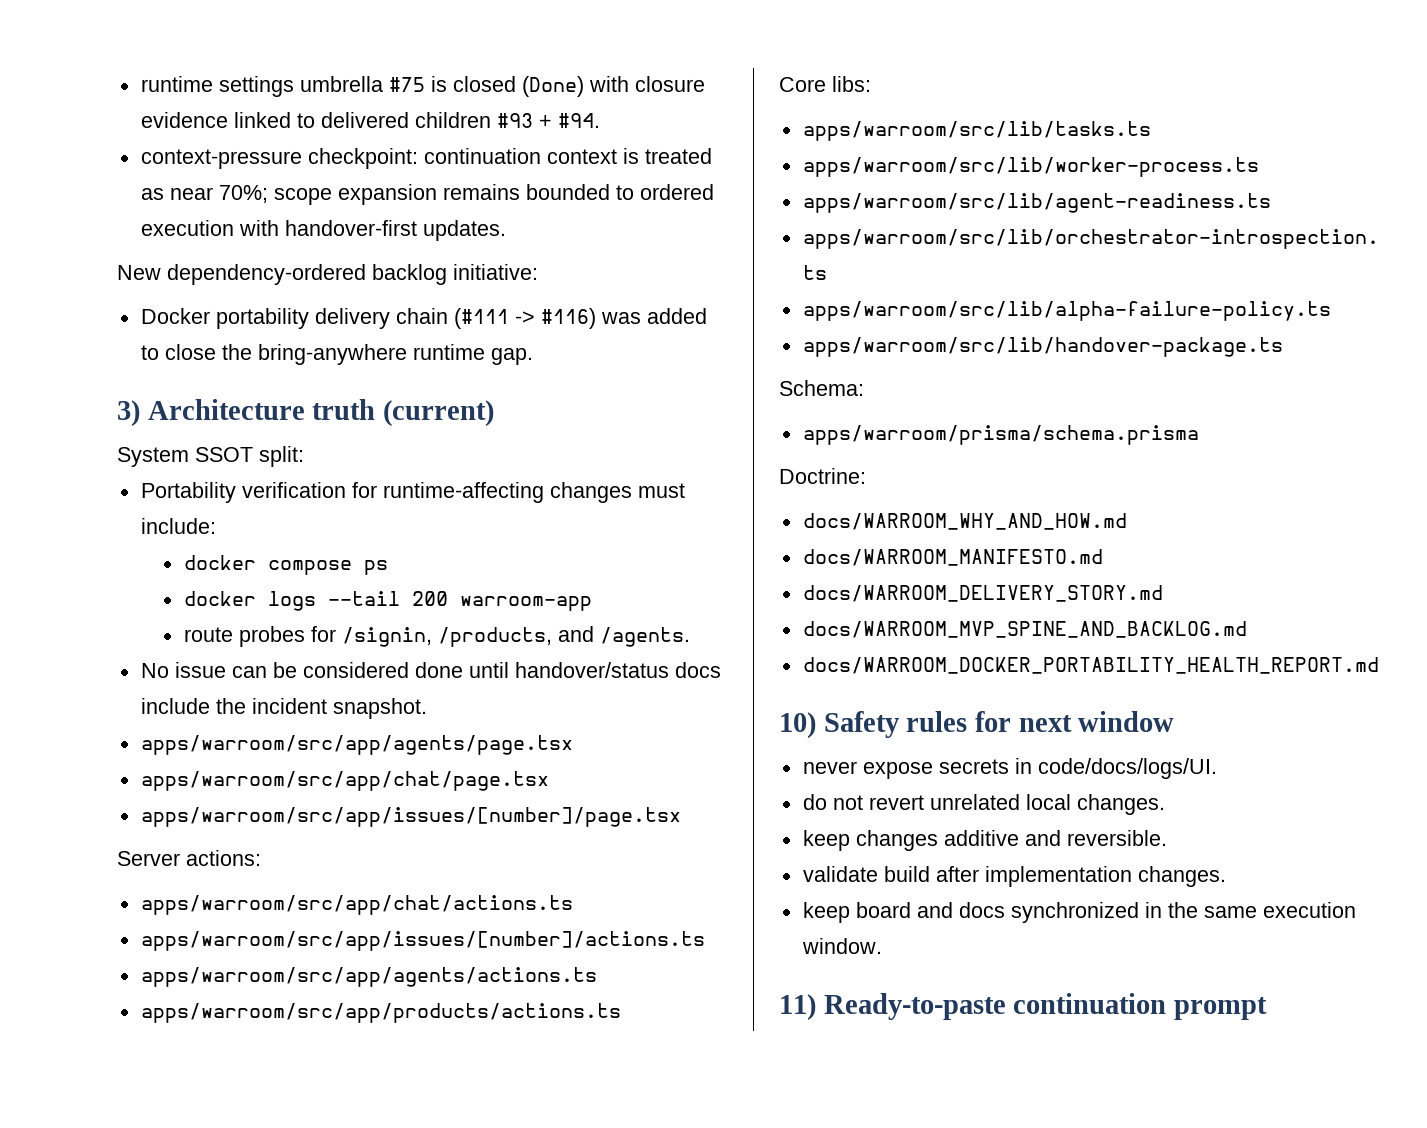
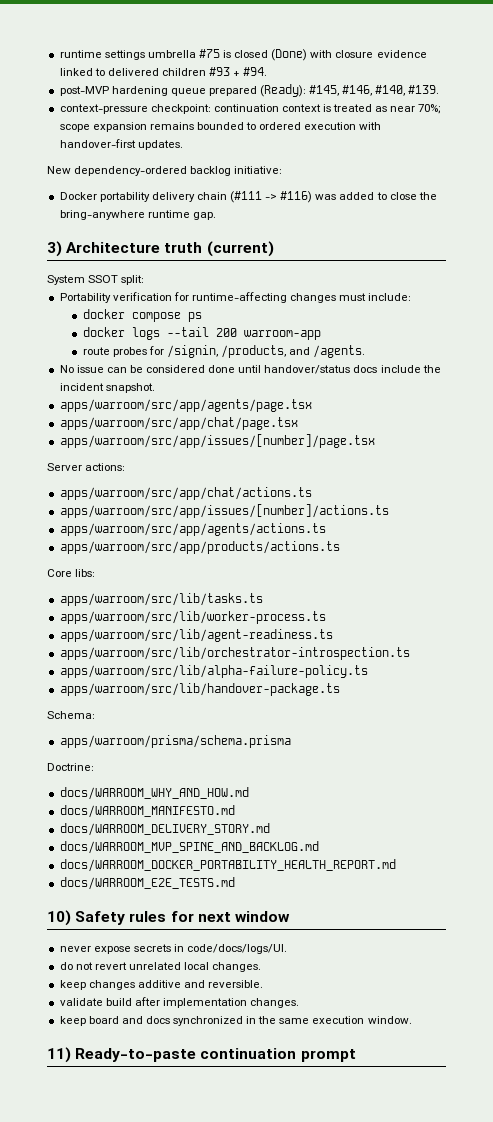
+ post-MVP hardening queue prepared (Ready): #145, #146, #140, #139.
+ docs/WARROOM_E2E_TESTS.md

